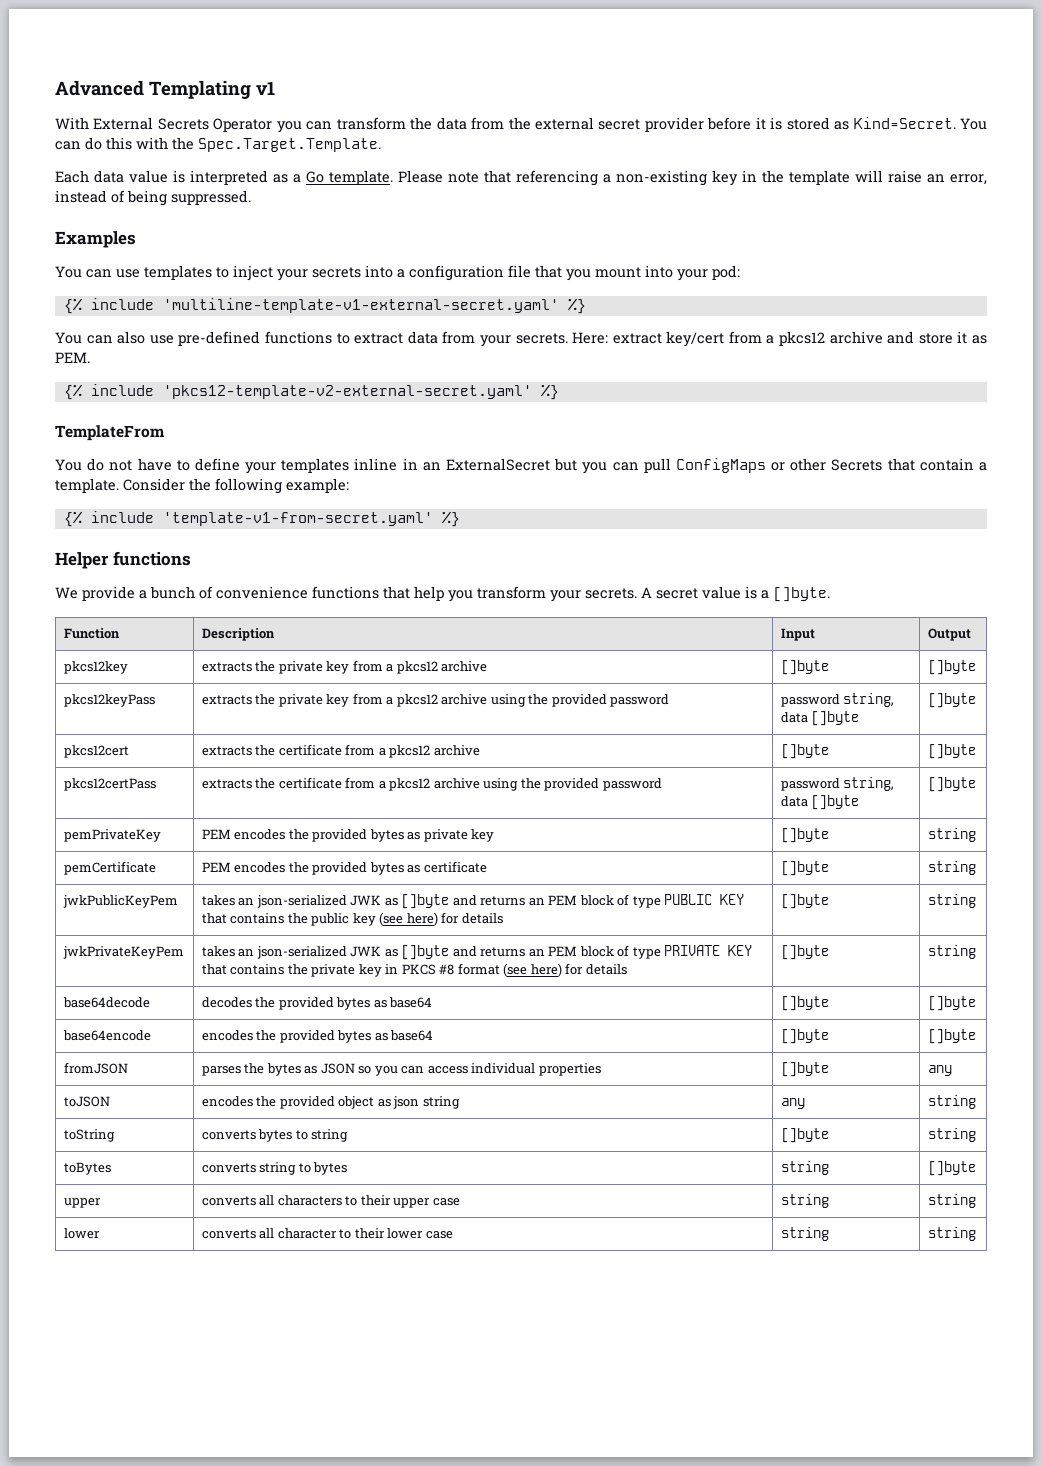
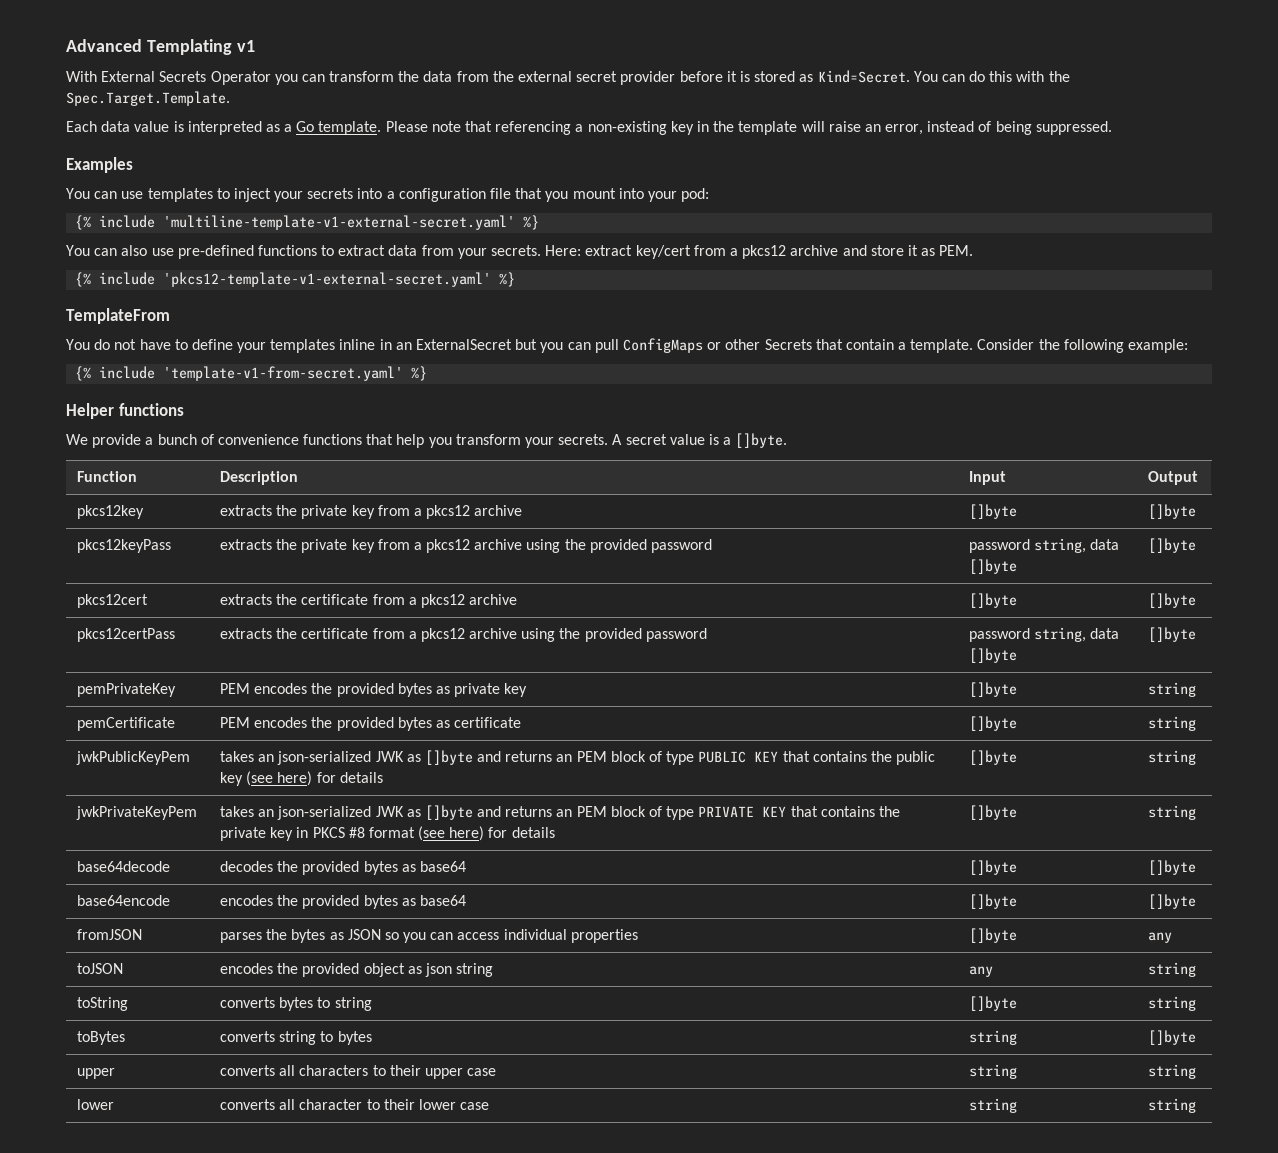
- {% include 'pkcs12-template-v2-external-secret.yaml' %}
+ {% include 'pkcs12-template-v1-external-secret.yaml' %}

